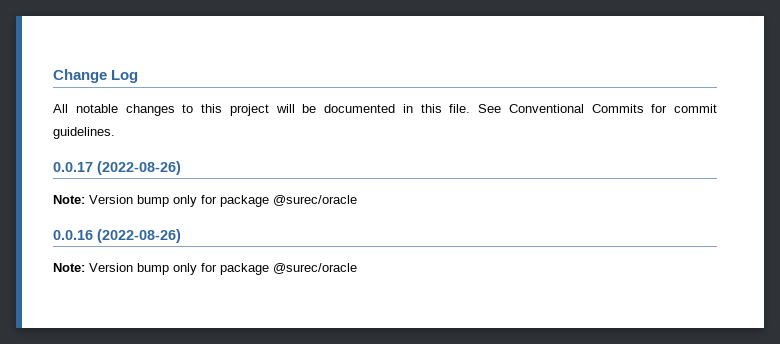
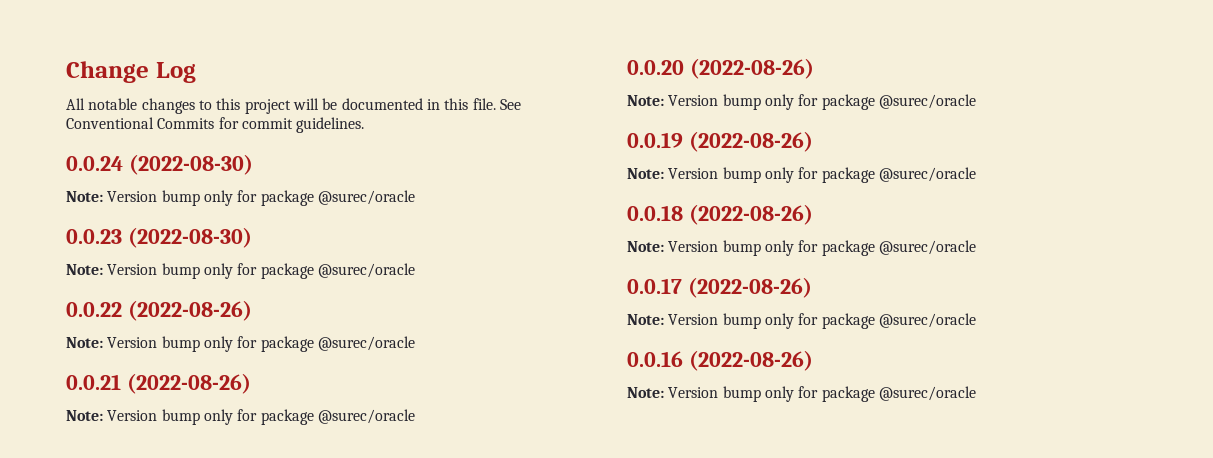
+ 0.0.24 (2022-08-30)
+ Note: Version bump only for package @surec/oracle
+ 0.0.23 (2022-08-30)
+ Note: Version bump only for package @surec/oracle
+ 0.0.22 (2022-08-26)
+ Note: Version bump only for package @surec/oracle
+ 0.0.21 (2022-08-26)
+ Note: Version bump only for package @surec/oracle
+ 0.0.20 (2022-08-26)
+ Note: Version bump only for package @surec/oracle
+ 0.0.19 (2022-08-26)
+ Note: Version bump only for package @surec/oracle
+ 0.0.18 (2022-08-26)
+ Note: Version bump only for package @surec/oracle

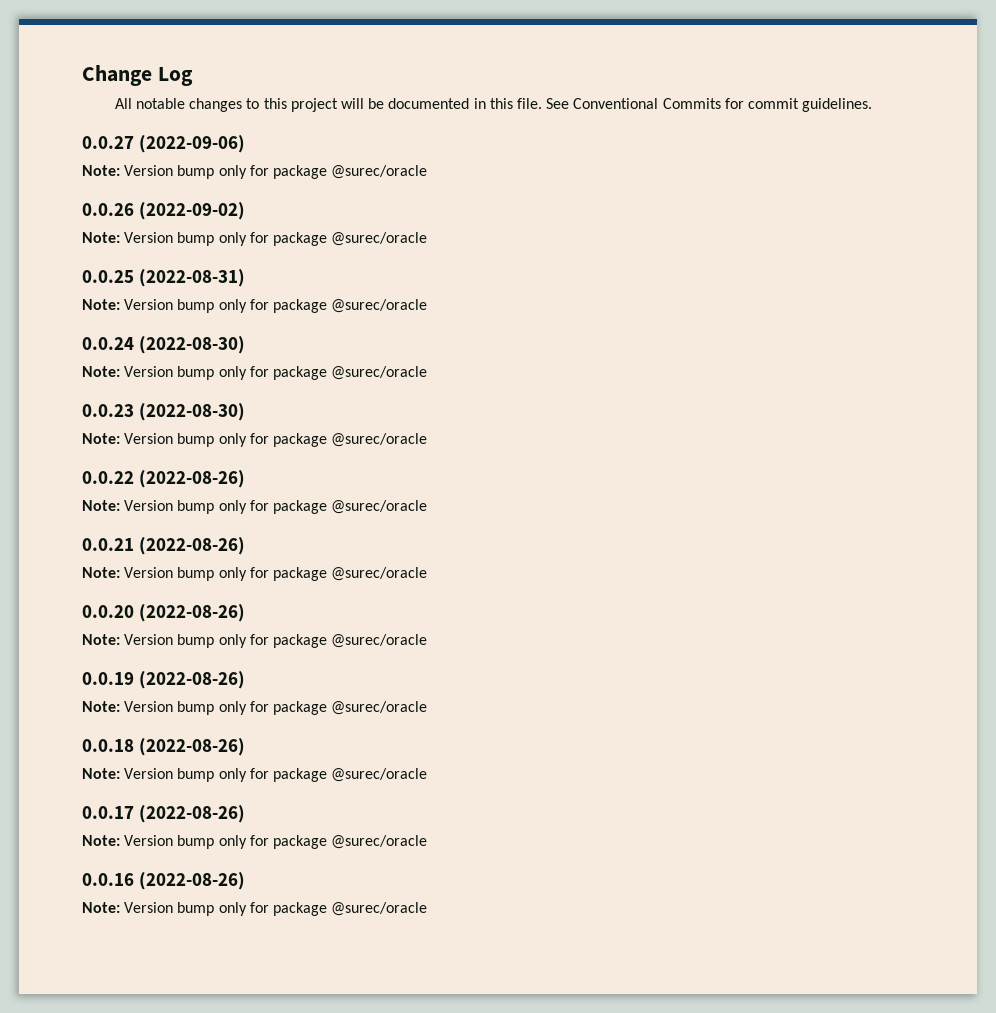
+ 0.0.27 (2022-09-06)
+ Note: Version bump only for package @surec/oracle
+ 0.0.26 (2022-09-02)
+ Note: Version bump only for package @surec/oracle
+ 0.0.25 (2022-08-31)
+ Note: Version bump only for package @surec/oracle

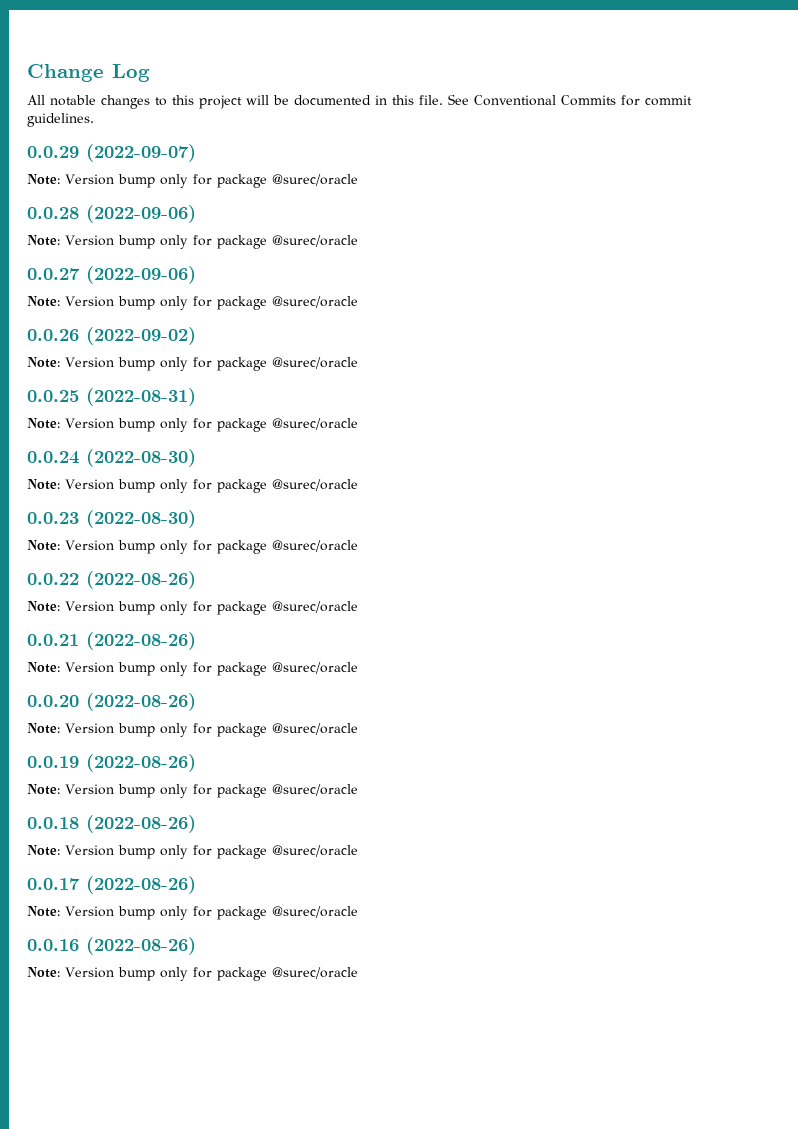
+ 0.0.29 (2022-09-07)
+ Note: Version bump only for package @surec/oracle
+ 0.0.28 (2022-09-06)
+ Note: Version bump only for package @surec/oracle

